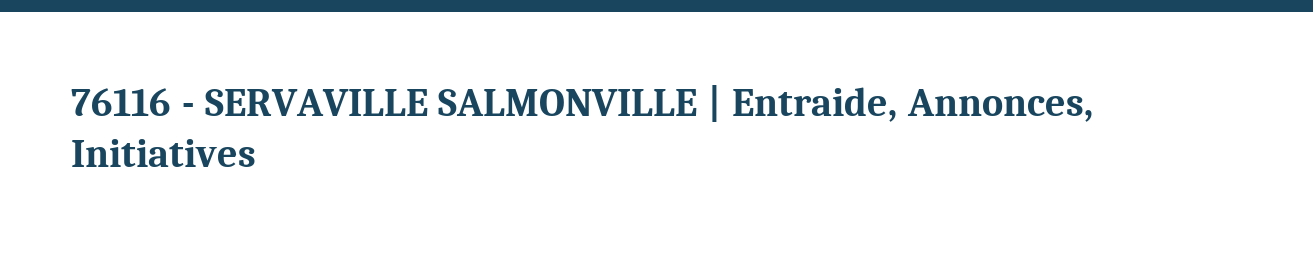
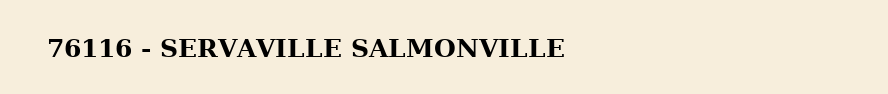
- 76116 - SERVAVILLE SALMONVILLE | Entraide, Annonces, Initiatives
+ 76116 - SERVAVILLE SALMONVILLE

